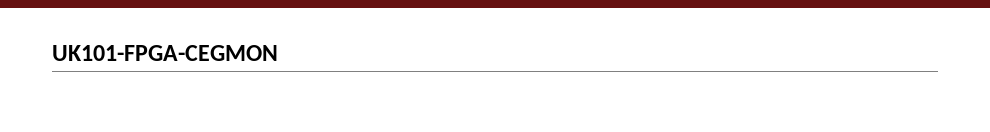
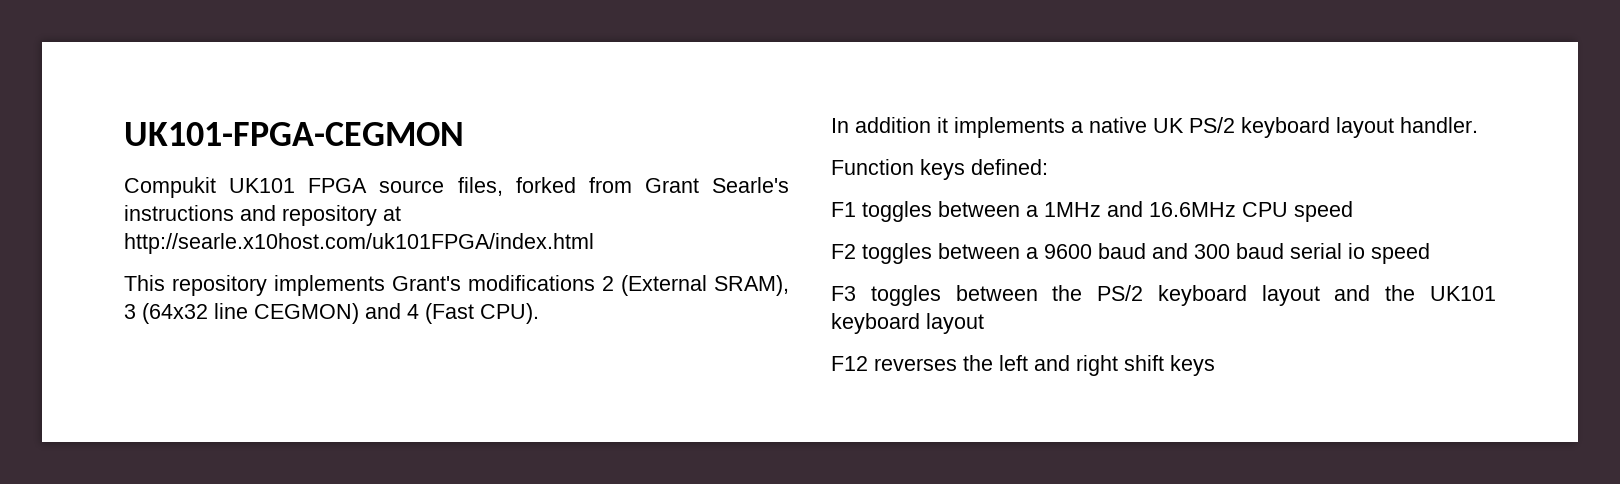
+ Compukit UK101 FPGA source files, forked from Grant Searle's instructions and repository at http://searle.x10host.com/uk101FPGA/index.html
+ This repository implements Grant's modifications 2 (External SRAM), 3 (64x32 line CEGMON) and 4 (Fast CPU).
+ In addition it implements a native UK PS/2 keyboard layout handler.
+ Function keys defined:
+ F1 toggles between a 1MHz and 16.6MHz CPU speed
+ F2 toggles between a 9600 baud and 300 baud serial io speed
+ F3 toggles between the PS/2 keyboard layout and the UK101 keyboard layout
+ F12 reverses the left and right shift keys

